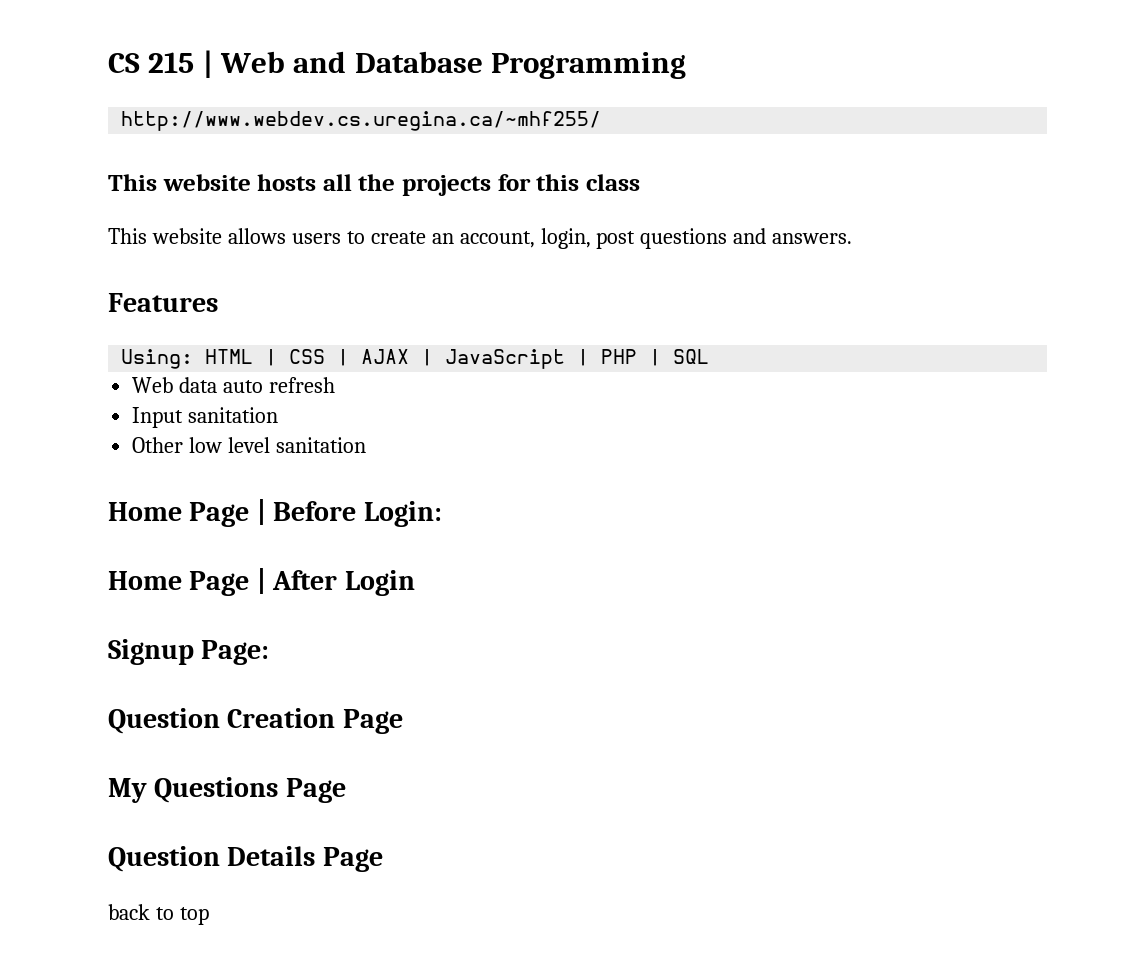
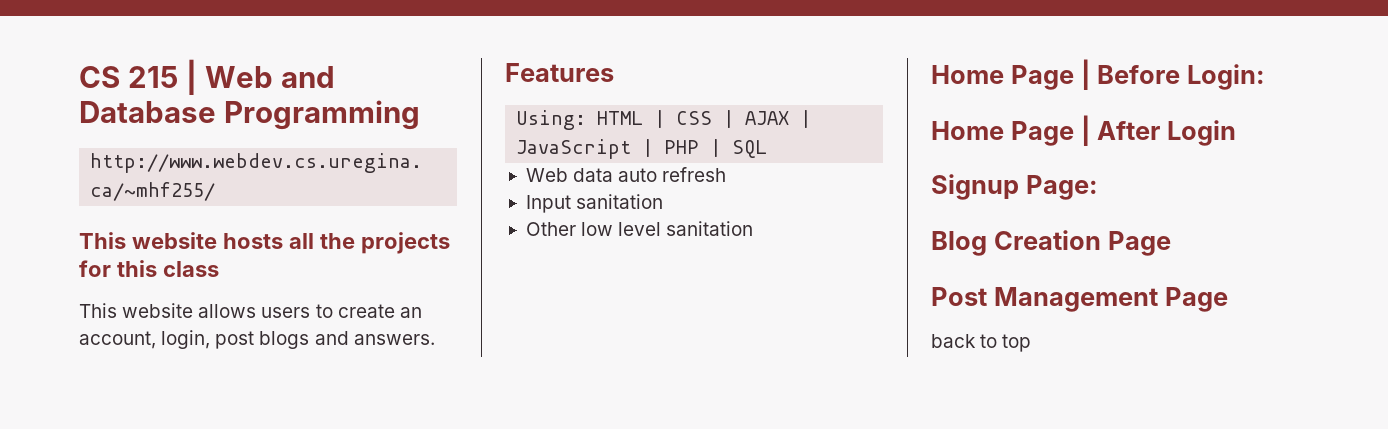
- This website allows users to create an account, login, post questions and answers.
+ This website allows users to create an account, login, post blogs and answers.
- Question Creation Page
+ Blog Creation Page
- My Questions Page
- Question Details Page
+ Post Management Page

